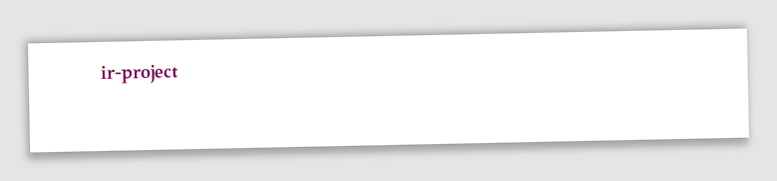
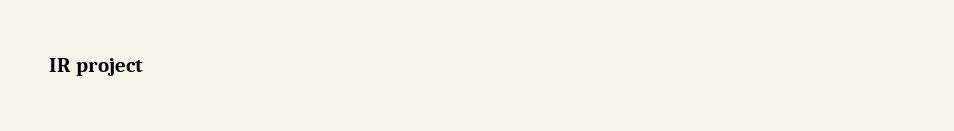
- ir-project
+ IR project

